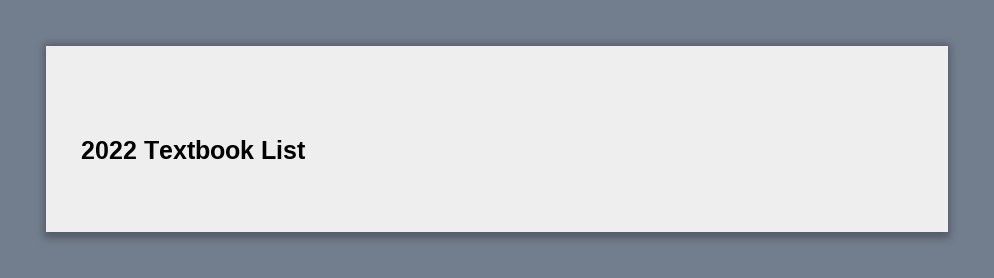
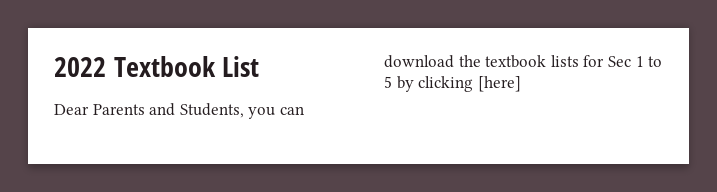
+ Dear Parents and Students, you can download the textbook lists for Sec 1 to 5 by clicking [here]

